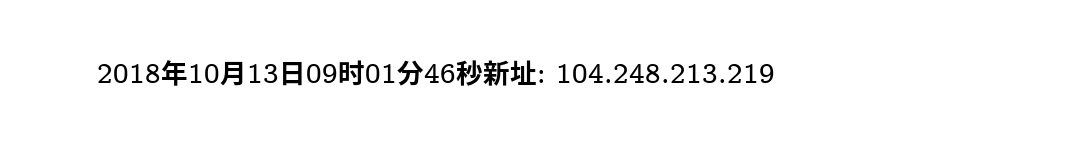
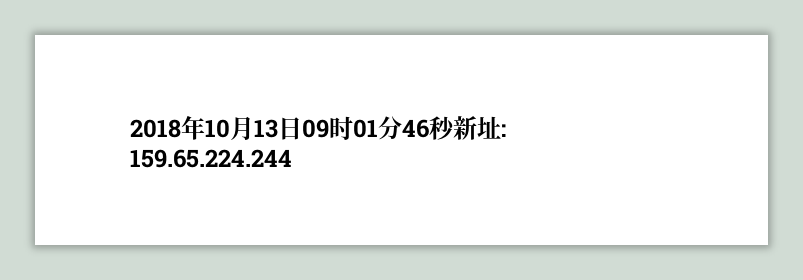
- 2018年10月13日09时01分46秒新址: 104.248.213.219
+ 2018年10月13日09时01分46秒新址: 159.65.224.244

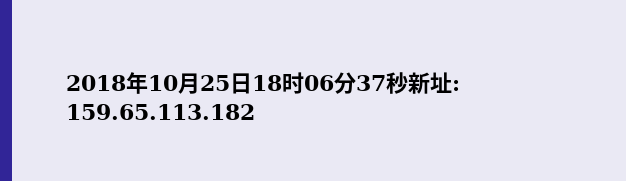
- 2018年10月13日09时01分46秒新址: 159.65.224.244
+ 2018年10月25日18时06分37秒新址: 159.65.113.182

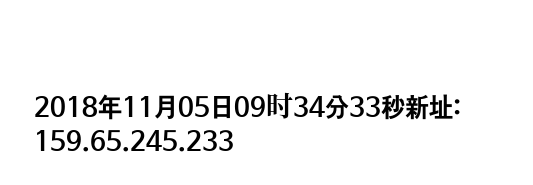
- 2018年10月25日18时06分37秒新址: 159.65.113.182
+ 2018年11月05日09时34分33秒新址: 159.65.245.233

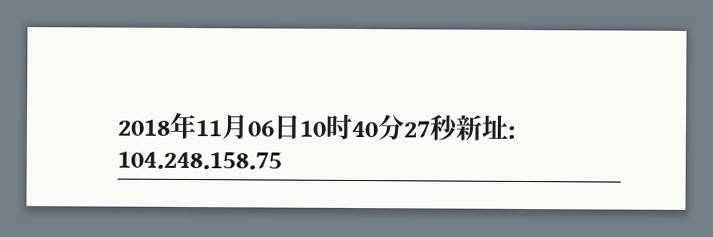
- 2018年11月05日09时34分33秒新址: 159.65.245.233
+ 2018年11月06日10时40分27秒新址: 104.248.158.75

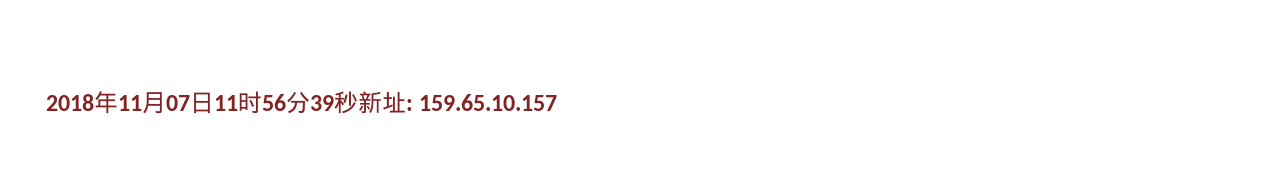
- 2018年11月06日10时40分27秒新址: 104.248.158.75
+ 2018年11月07日11时56分39秒新址: 159.65.10.157

